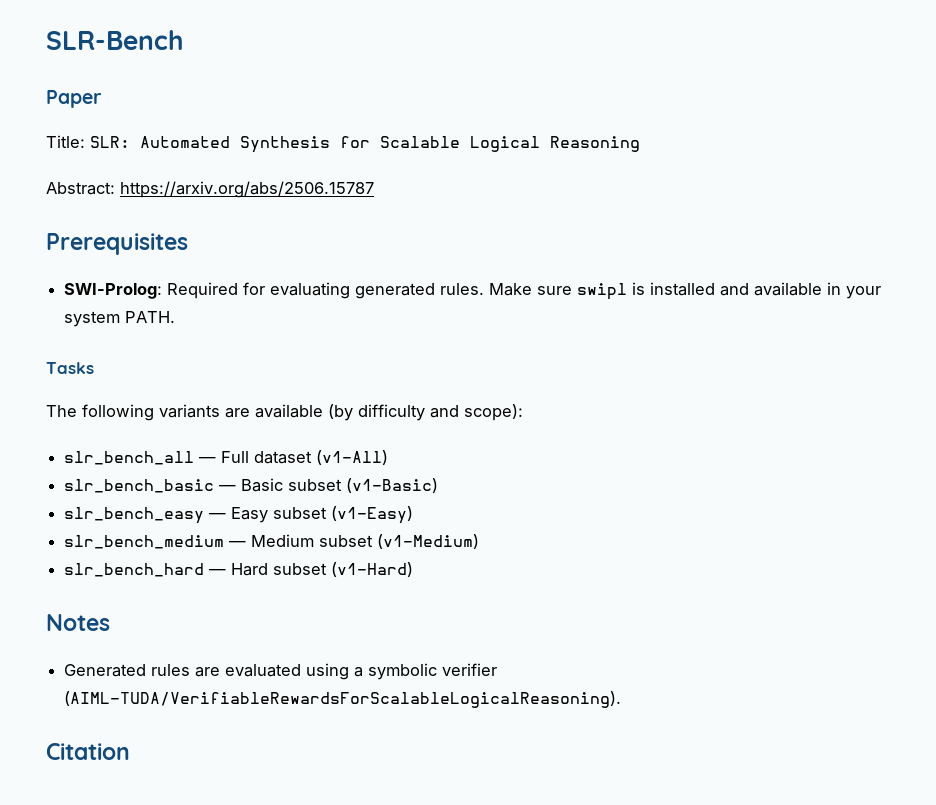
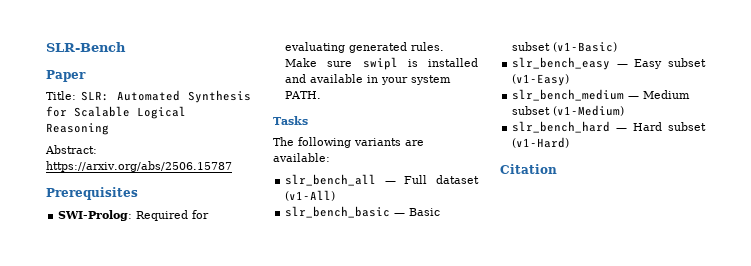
- The following variants are available (by difficulty and scope):
+ The following variants are available:
- Notes
- Generated rules are evaluated using a symbolic verifier (AIML-TUDA/VerifiableRewardsForScalableLogicalReasoning).

